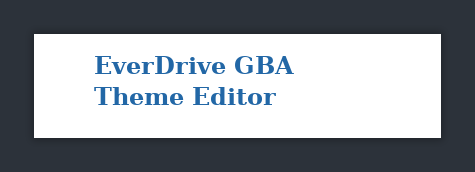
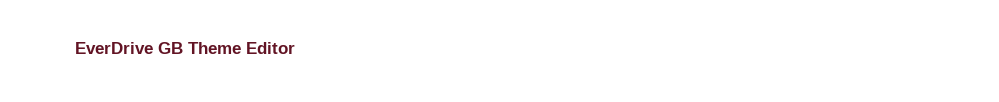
- EverDrive GBA Theme Editor
+ EverDrive GB Theme Editor

